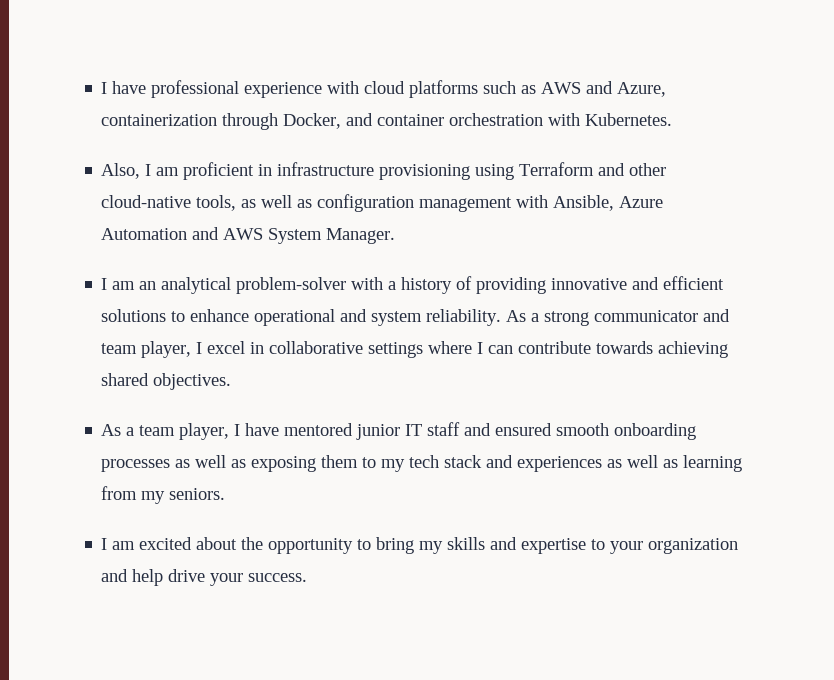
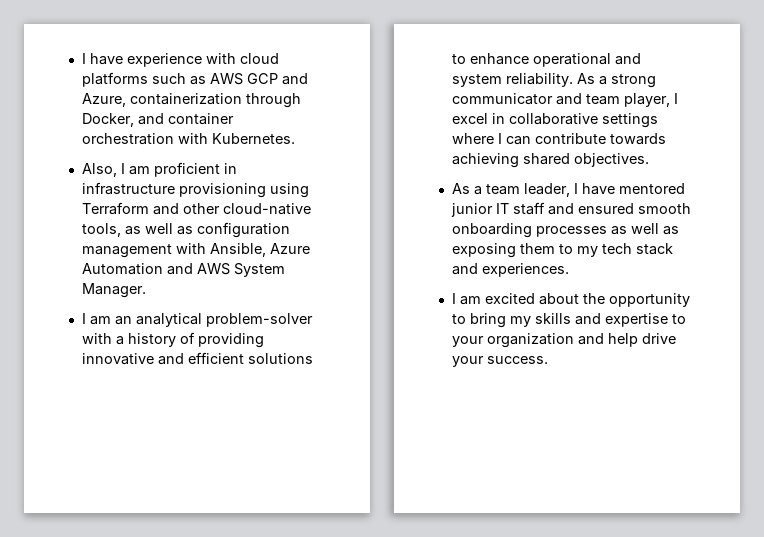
- I have professional experience with cloud platforms such as AWS and Azure, containerization through Docker, and container orchestration with Kubernetes.
+ I have experience with cloud platforms such as AWS GCP and Azure, containerization through Docker, and container orchestration with Kubernetes.
- As a team player, I have mentored junior IT staff and ensured smooth onboarding processes as well as exposing them to my tech stack and experiences as well as learning from my seniors.
+ As a team leader, I have mentored junior IT staff and ensured smooth onboarding processes as well as exposing them to my tech stack and experiences.

